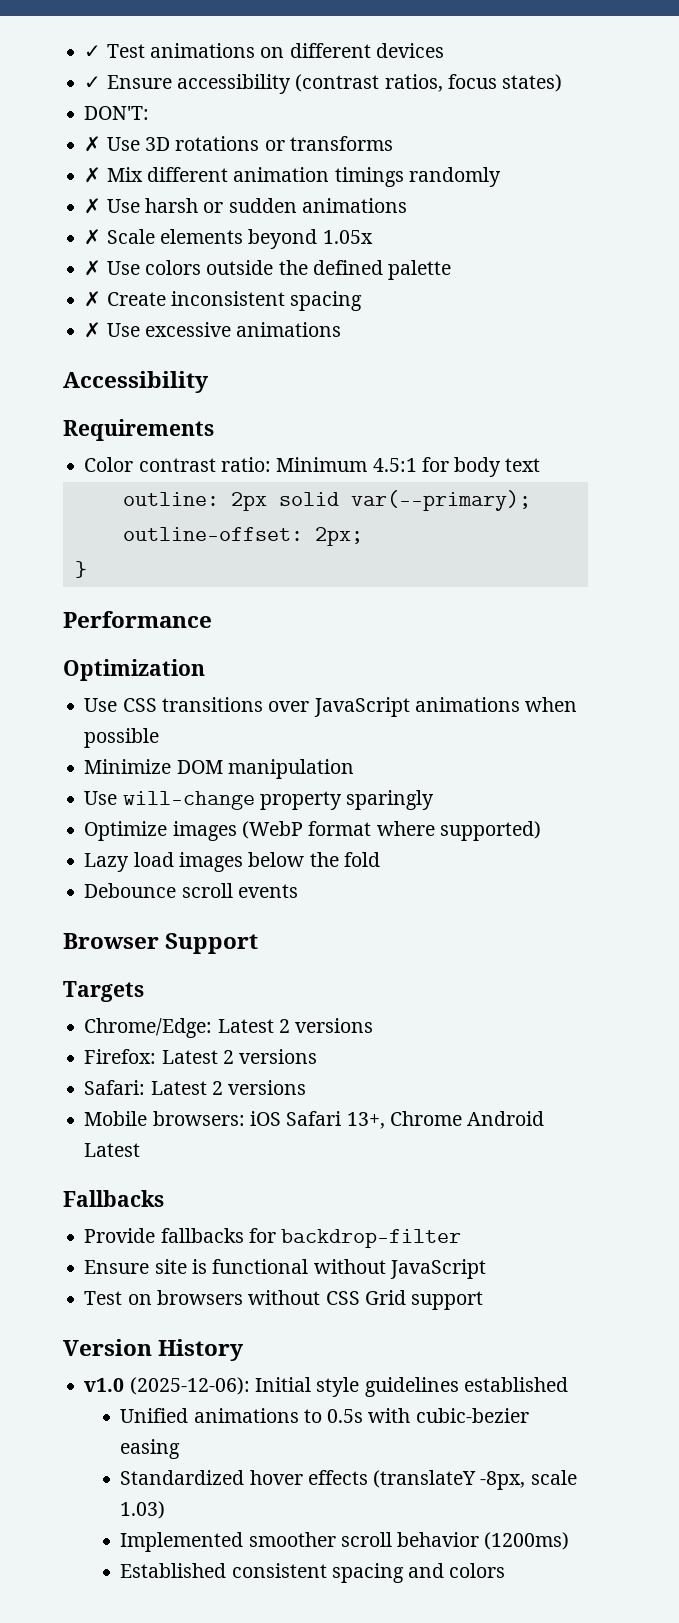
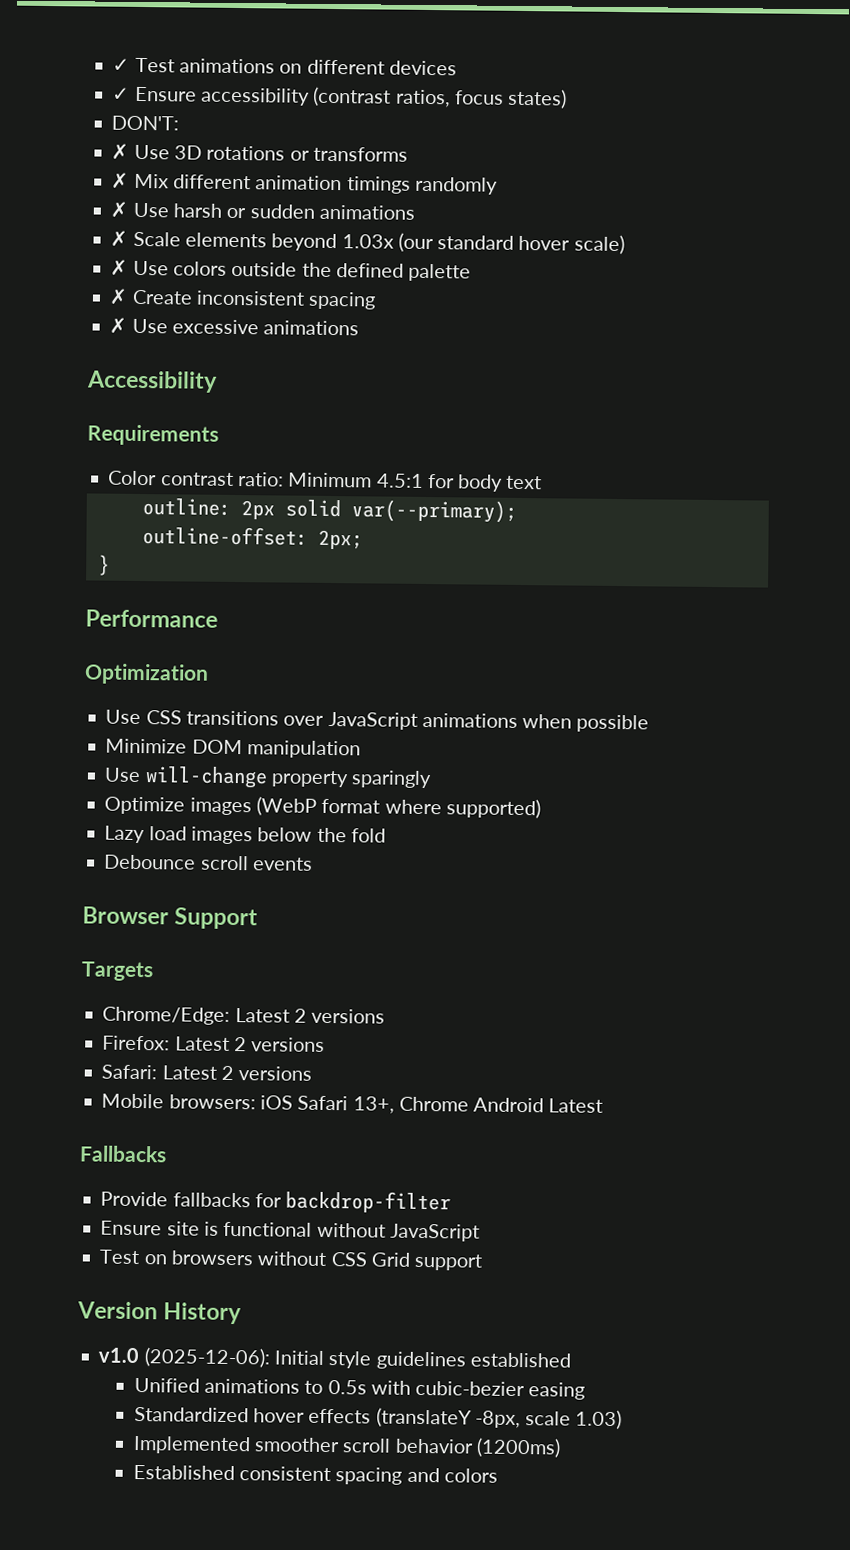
- ✗ Scale elements beyond 1.05x
+ ✗ Scale elements beyond 1.03x (our standard hover scale)

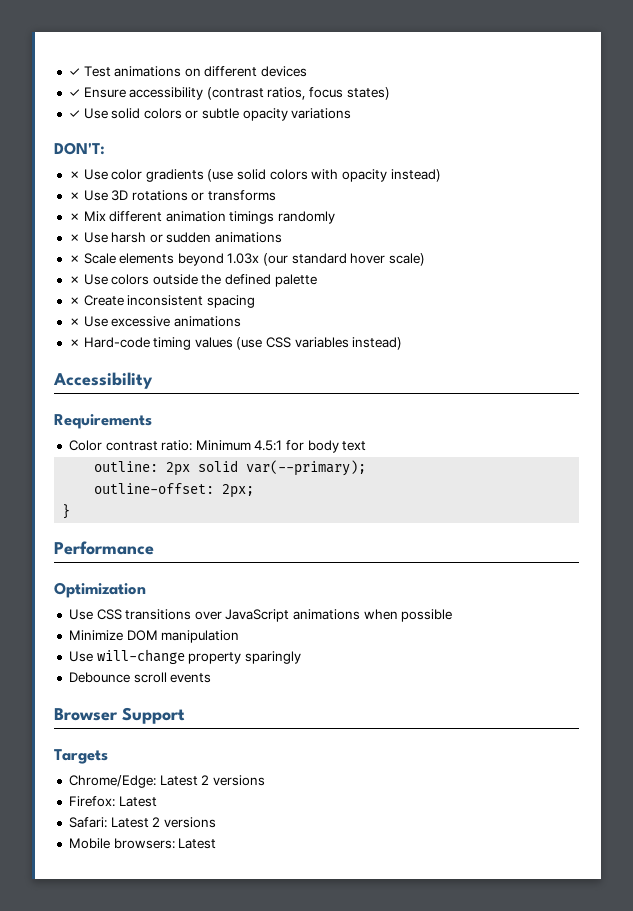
+ ✓ Use solid colors or subtle opacity variations
  DON'T:
+ ✗ Use color gradients (use solid colors with opacity instead)
+ ✗ Hard-code timing values (use CSS variables instead)
- Optimize images (WebP format where supported)
- Lazy load images below the fold
- Firefox: Latest 2 versions
+ Firefox: Latest
- Mobile browsers: iOS Safari 13+, Chrome Android Latest
- Fallbacks
- Provide fallbacks for backdrop-filter
- Ensure site is functional without JavaScript
- Test on browsers without CSS Grid support
- Version History
- v1.0 (2025-12-06): Initial style guidelines established
- Unified animations to 0.5s with cubic-bezier easing
- Standardized hover effects (translateY -8px, scale 1.03)
- Implemented smoother scroll behavior (1200ms)
- Established consistent spacing and colors
+ Mobile browsers: Latest

